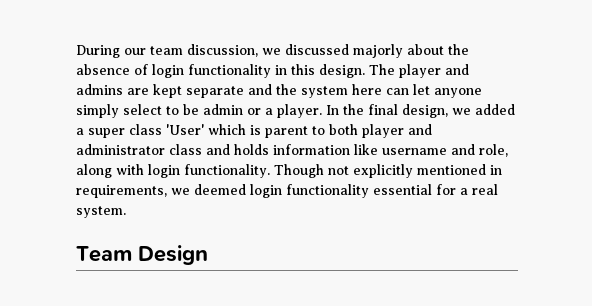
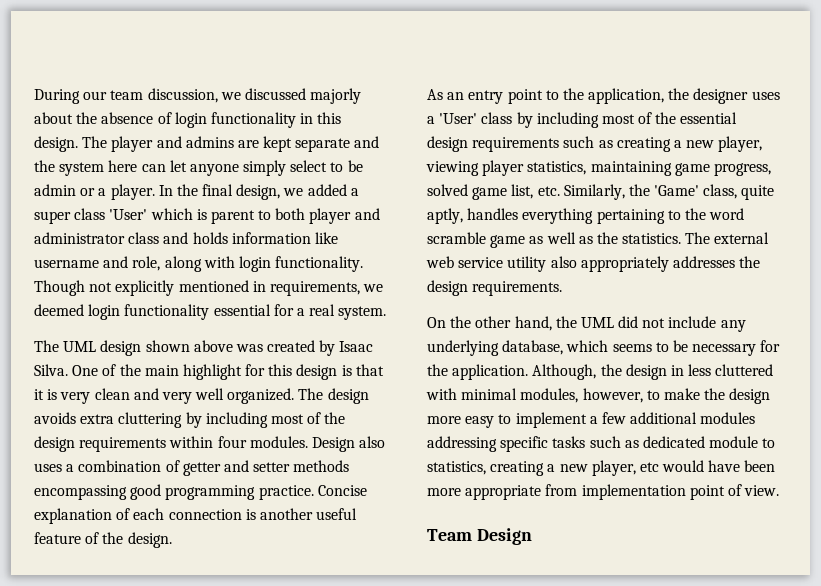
+ The UML design shown above was created by Isaac Silva. One of the main highlight for this design is that it is very clean and very well organized. The design avoids extra cluttering by including most of the design requirements within four modules. Design also uses a combination of getter and setter methods encompassing good programming practice. Concise explanation of each connection is another useful feature of the design.
+ As an entry point to the application, the designer uses a 'User' class by including most of the essential design requirements such as creating a new player, viewing player statistics, maintaining game progress, solved game list, etc. Similarly, the 'Game' class, quite aptly, handles everything pertaining to the word scramble game as well as the statistics. The external web service utility also appropriately addresses the design requirements.
+ On the other hand, the UML did not include any underlying database, which seems to be necessary for the application. Although, the design in less cluttered with minimal modules, however, to make the design more easy to implement a few additional modules addressing specific tasks such as dedicated module to statistics, creating a new player, etc would have been more appropriate from implementation point of view.

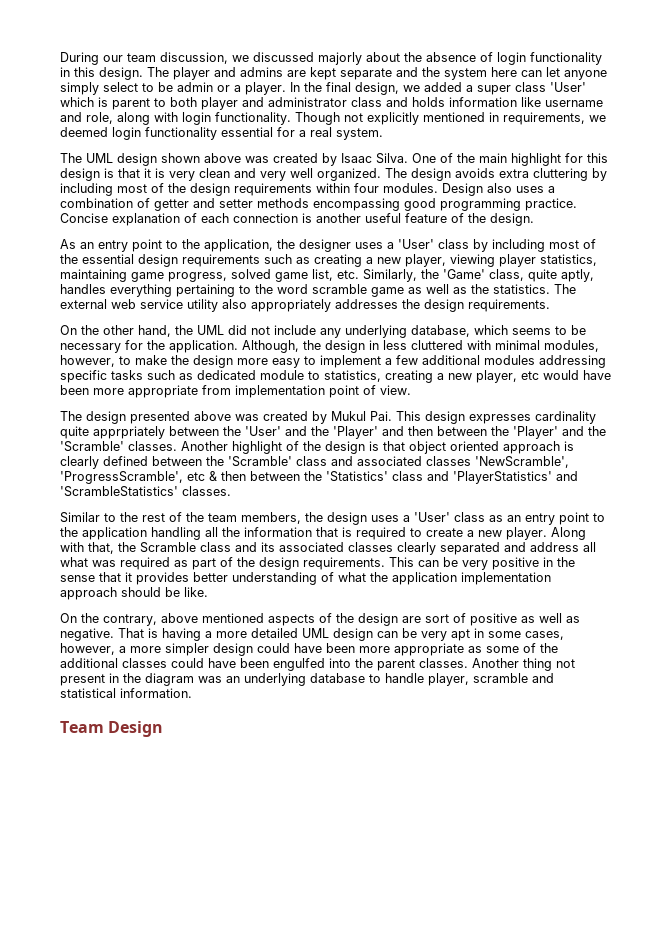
+ The design presented above was created by Mukul Pai. This design expresses cardinality quite apprpriately between the 'User' and the 'Player' and then between the 'Player' and the 'Scramble' classes. Another highlight of the design is that object oriented approach is clearly defined between the 'Scramble' class and associated classes 'NewScramble', 'ProgressScramble', etc & then between the 'Statistics' class and 'PlayerStatistics' and 'ScrambleStatistics' classes.
+ Similar to the rest of the team members, the design uses a 'User' class as an entry point to the application handling all the information that is required to create a new player. Along with that, the Scramble class and its associated classes clearly separated and address all what was required as part of the design requirements. This can be very positive in the sense that it provides better understanding of what the application implementation approach should be like.
+ On the contrary, above mentioned aspects of the design are sort of positive as well as negative. That is having a more detailed UML design can be very apt in some cases, however, a more simpler design could have been more appropriate as some of the additional classes could have been engulfed into the parent classes. Another thing not present in the diagram was an underlying database to handle player, scramble and statistical information.

